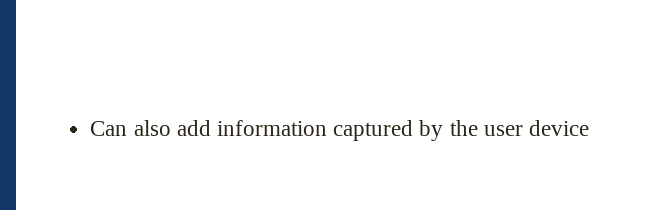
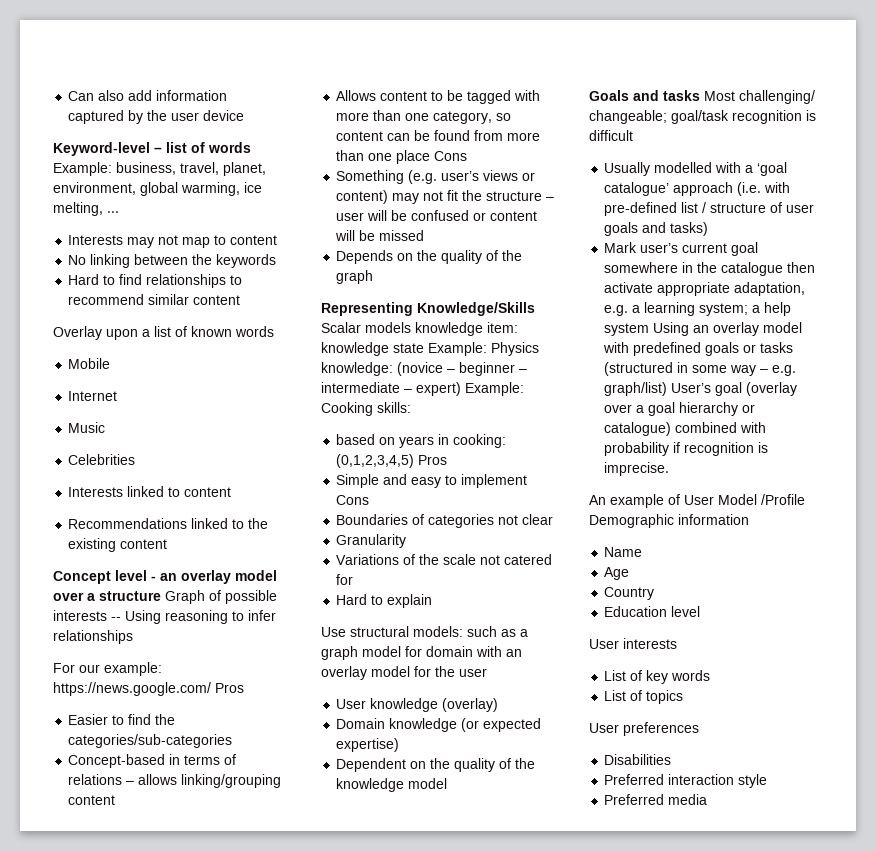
+ Keyword-level – list of words Example: business, travel, planet, environment, global warming, ice melting, ...
+ Interests may not map to content
+ No linking between the keywords
+ Hard to find relationships to recommend similar content
+ Overlay upon a list of known words
+ Mobile
+ Internet
+ Music
+ Celebrities
+ Interests linked to content
+ Recommendations linked to the existing content
+ Concept level - an overlay model over a structure Graph of possible interests -- Using reasoning to infer relationships
+ For our example: https://news.google.com/ Pros
+ Easier to find the categories/sub-categories
+ Concept-based in terms of relations – allows linking/grouping content
+ Allows content to be tagged with more than one category, so content can be found from more than one place Cons
+ Something (e.g. user’s views or content) may not fit the structure – user will be confused or content will be missed
+ Depends on the quality of the graph
+ Representing Knowledge/Skills Scalar models knowledge item: knowledge state Example: Physics knowledge: (novice – beginner – intermediate – expert) Example: Cooking skills:
+ based on years in cooking: (0,1,2,3,4,5) Pros
+ Simple and easy to implement Cons
+ Boundaries of categories not clear
+ Granularity
+ Variations of the scale not catered for
+ Hard to explain
+ Use structural models: such as a graph model for domain with an overlay model for the user
+ User knowledge (overlay)
+ Domain knowledge (or expected expertise)
+ Dependent on the quality of the knowledge model
+ Goals and tasks Most challenging/ changeable; goal/task recognition is difficult
+ Usually modelled with a ‘goal catalogue’ approach (i.e. with pre-defined list / structure of user goals and tasks)
+ Mark user’s current goal somewhere in the catalogue then activate appropriate adaptation, e.g. a learning system; a help system Using an overlay model with predefined goals or tasks (structured in some way – e.g. graph/list) User’s goal (overlay over a goal hierarchy or catalogue) combined with probability if recognition is imprecise.
+ An example of User Model /Profile Demographic information
+ Name
+ Age
+ Country
+ Education level
+ User interests
+ List of key words
+ List of topics
+ User preferences
+ Disabilities
+ Preferred interaction style
+ Preferred media

